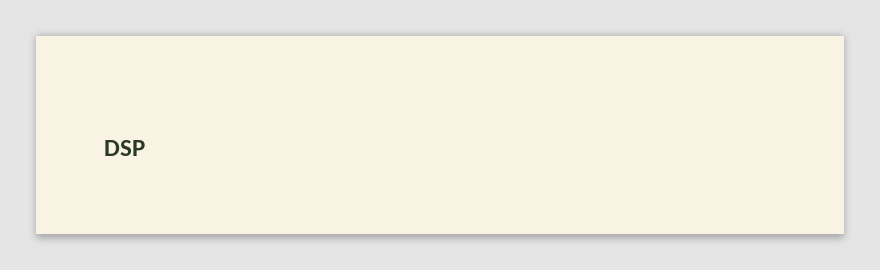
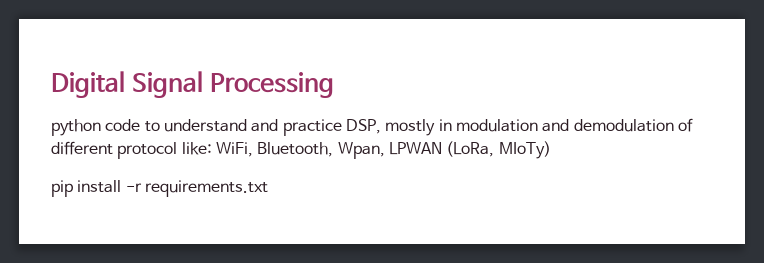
- DSP
+ Digital Signal Processing
+ python code to understand and practice DSP, mostly in modulation and demodulation of different protocol like: WiFi, Bluetooth, Wpan, LPWAN (LoRa, MIoTy)
+ pip install -r requirements.txt

